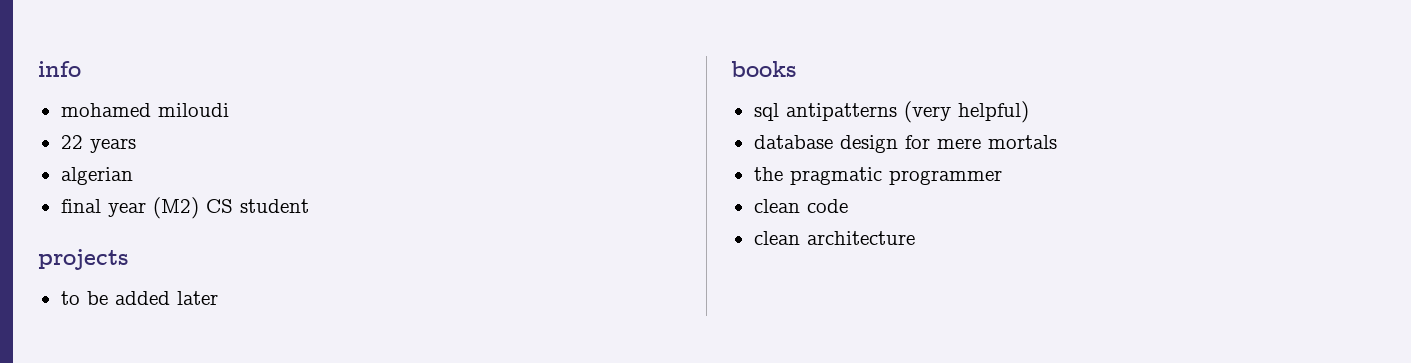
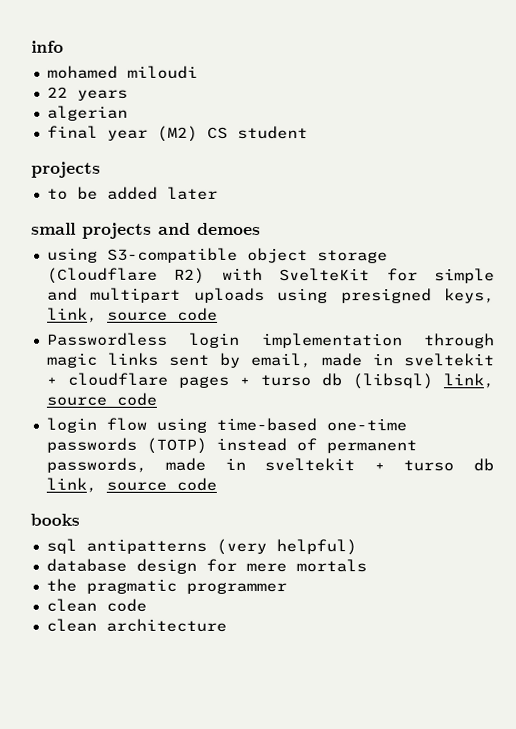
+ small projects and demoes
+ using S3-compatible object storage (Cloudflare R2) with SvelteKit for simple and multipart uploads using presigned keys, link, source code
+ Passwordless login implementation through magic links sent by email, made in sveltekit + cloudflare pages + turso db (libsql) link, source code
+ login flow using time-based one-time passwords (TOTP) instead of permanent passwords, made in sveltekit + turso db link, source code

